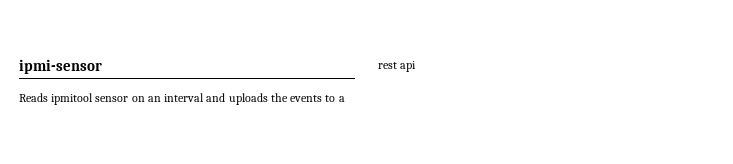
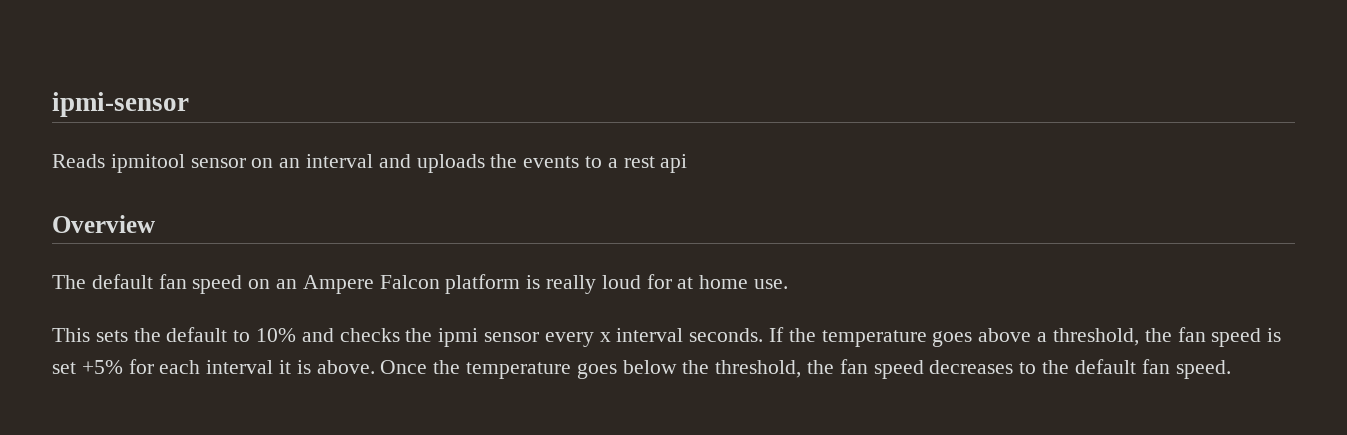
+ Overview
+ The default fan speed on an Ampere Falcon platform is really loud for at home use.
+ This sets the default to 10% and checks the ipmi sensor every x interval seconds. If the temperature goes above a threshold, the fan speed is set +5% for each interval it is above. Once the temperature goes below the threshold, the fan speed decreases to the default fan speed.

